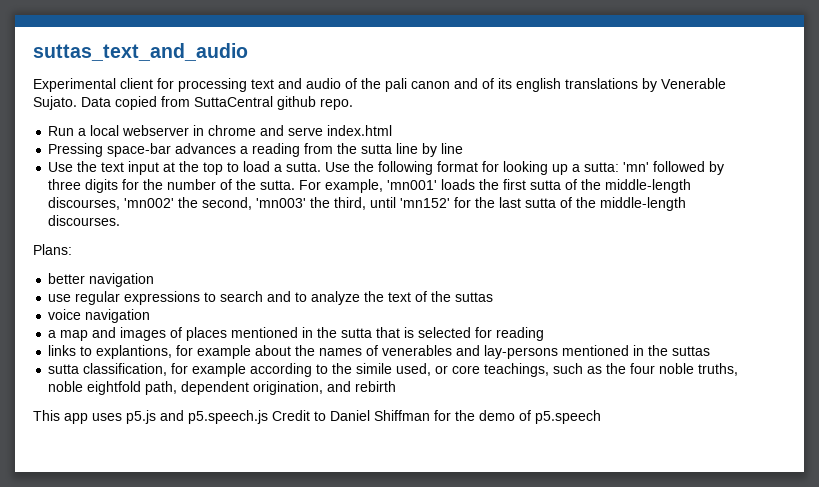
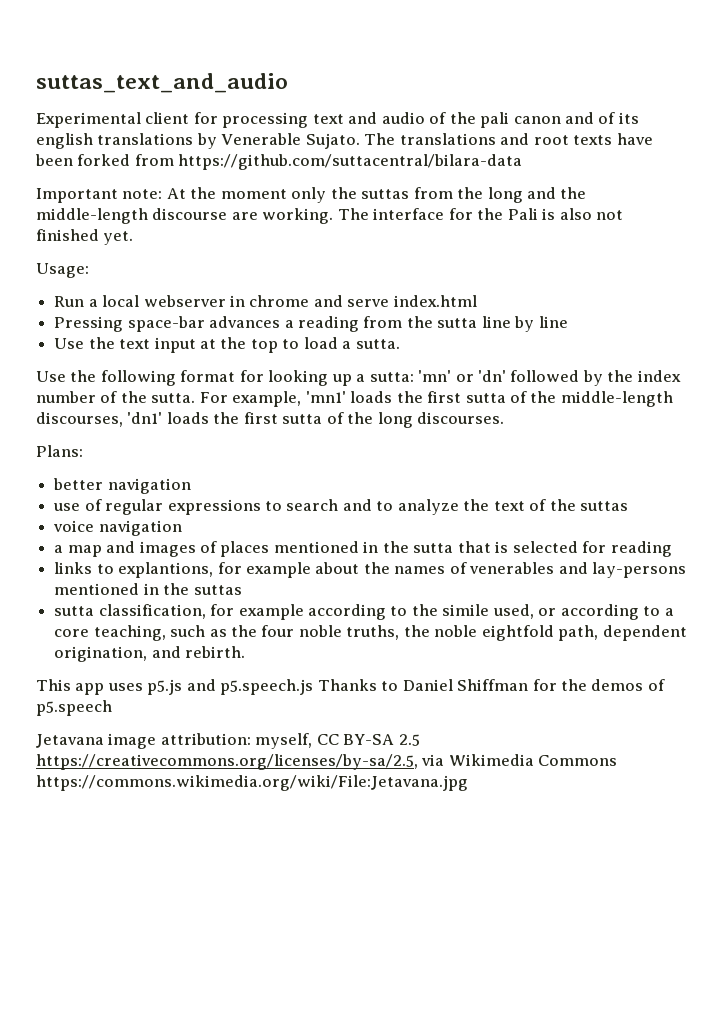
- Data copied from SuttaCentral github repo.
+ The translations and root texts have been forked from https://github.com/suttacentral/bilara-data
+ Important note: At the moment only the suttas from the long and the middle-length discourse are working. The interface for the Pali is also not finished yet.
+ Usage:
- Use the text input at the top to load a sutta. Use the following format for looking up a sutta: 'mn' followed by three digits for the number of the sutta.
+ Use the text input at the top to load a sutta.
+ Use the following format for looking up a sutta: 'mn' or 'dn' followed by the index number of the sutta.
- For example, 'mn001' loads the first sutta of the middle-length discourses, 'mn002' the second, 'mn003' the third, until 'mn152' for the last sutta of the middle-length discourses.
+ For example, 'mn1' loads the first sutta of the middle-length discourses, 'dn1' loads the first sutta of the long discourses.
- use regular expressions to search and to analyze the text of the suttas
+ use of regular expressions to search and to analyze the text of the suttas
- sutta classification, for example according to the simile used, or core teachings, such as the four noble truths, noble eightfold path, dependent origination, and rebirth
+ sutta classification, for example according to the simile used, or according to a core teaching, such as the four noble truths, the noble eightfold path, dependent origination, and rebirth.
- This app uses p5.js and p5.speech.js Credit to Daniel Shiffman for the demo of p5.speech
+ This app uses p5.js and p5.speech.js Thanks to Daniel Shiffman for the demos of p5.speech
+ Jetavana image attribution: myself, CC BY-SA 2.5 https://creativecommons.org/licenses/by-sa/2.5, via Wikimedia Commons https://commons.wikimedia.org/wiki/File:Jetavana.jpg

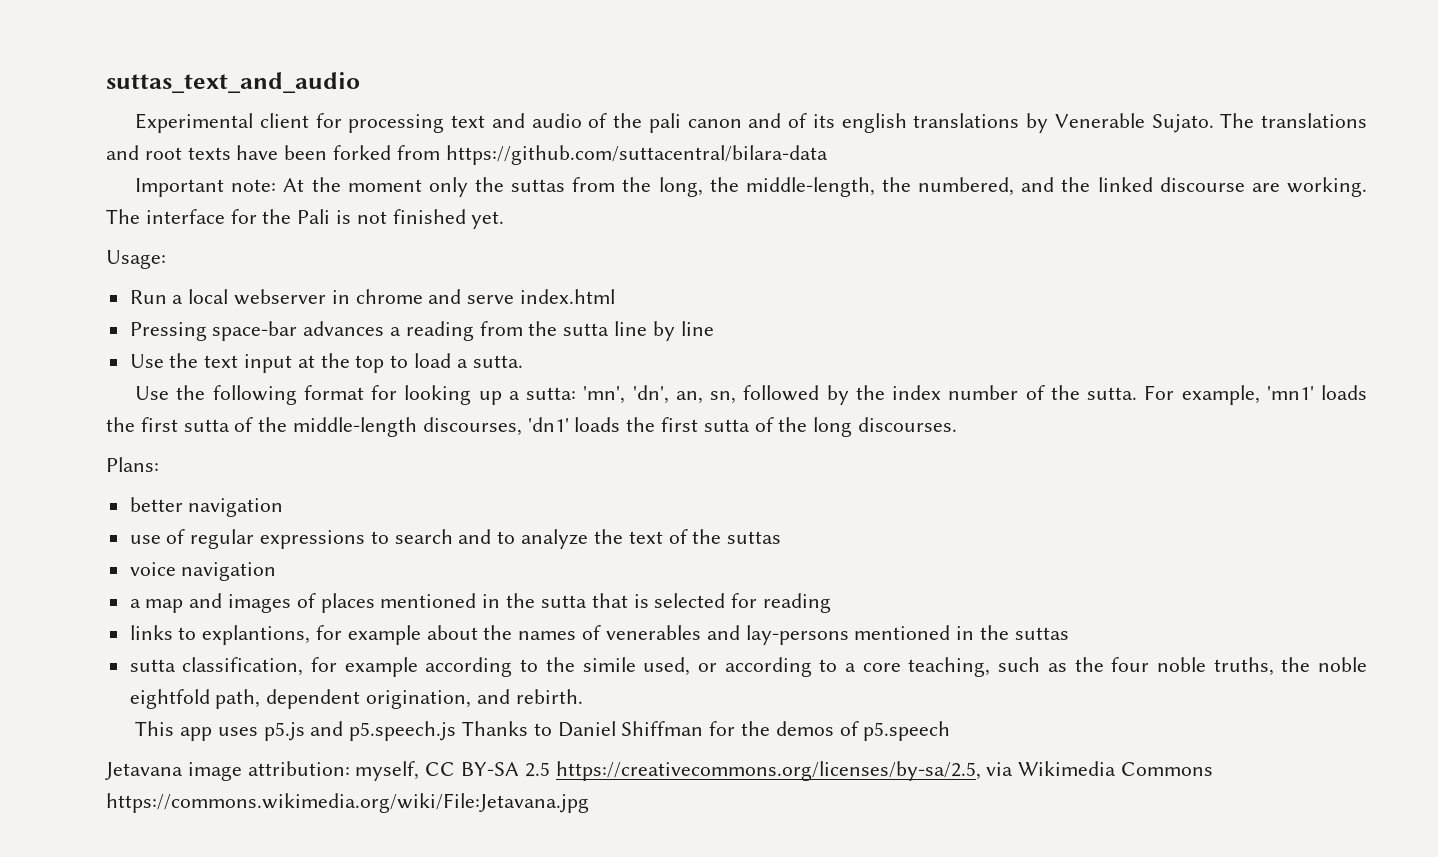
- Important note: At the moment only the suttas from the long and the middle-length discourse are working.
+ Important note: At the moment only the suttas from the long, the middle-length, the numbered, and the linked discourse are working.
- The interface for the Pali is also not finished yet.
+ The interface for the Pali is not finished yet.
- Use the following format for looking up a sutta: 'mn' or 'dn' followed by the index number of the sutta.
+ Use the following format for looking up a sutta: 'mn', 'dn', an, sn, followed by the index number of the sutta.

